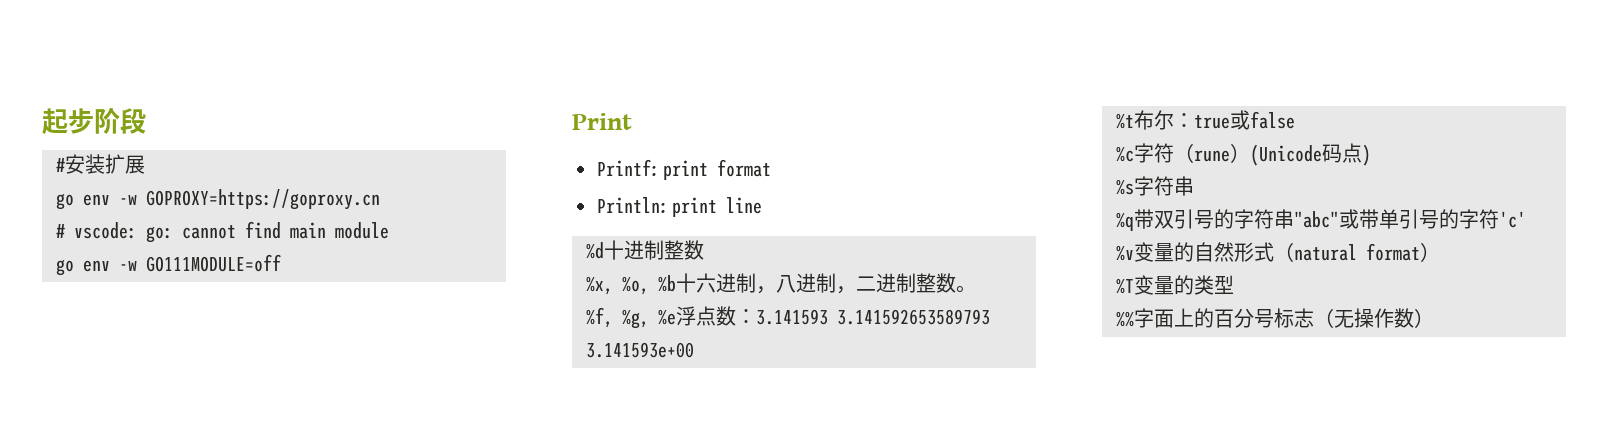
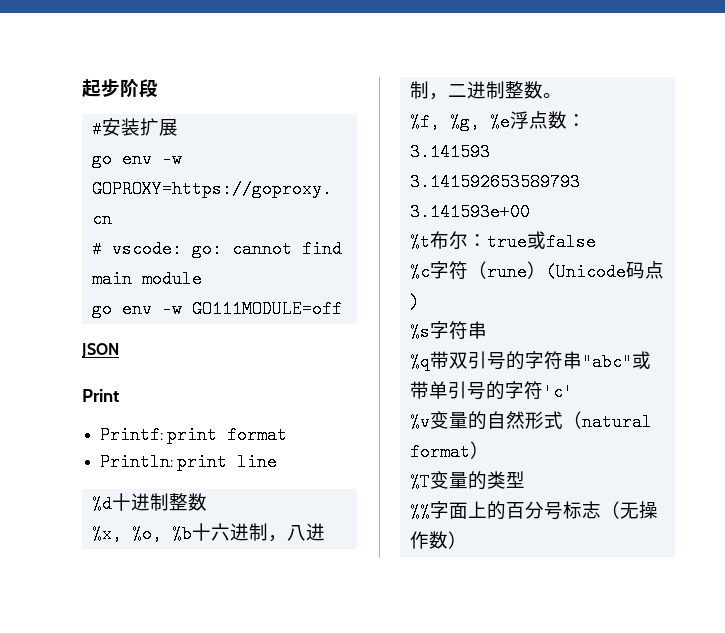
+ JSON

